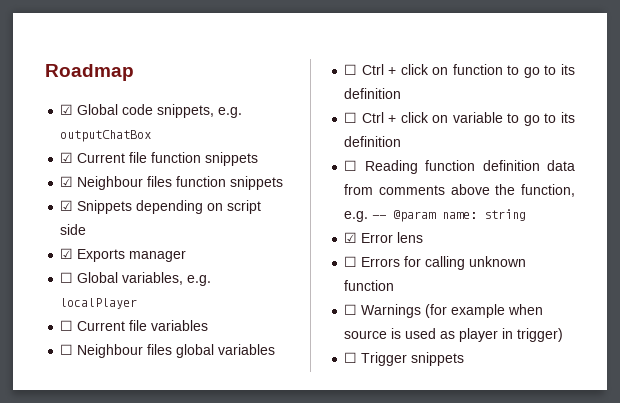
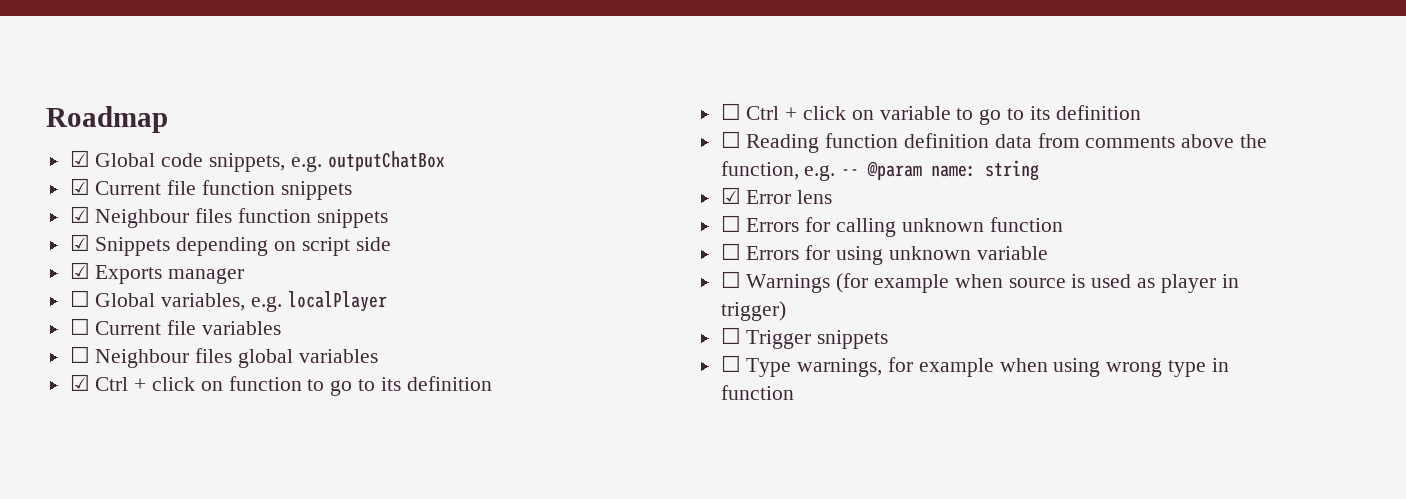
- ☐ Ctrl + click on function to go to its definition
+ ☑ Ctrl + click on function to go to its definition
+ ☐ Errors for using unknown variable
+ ☐ Type warnings, for example when using wrong type in function

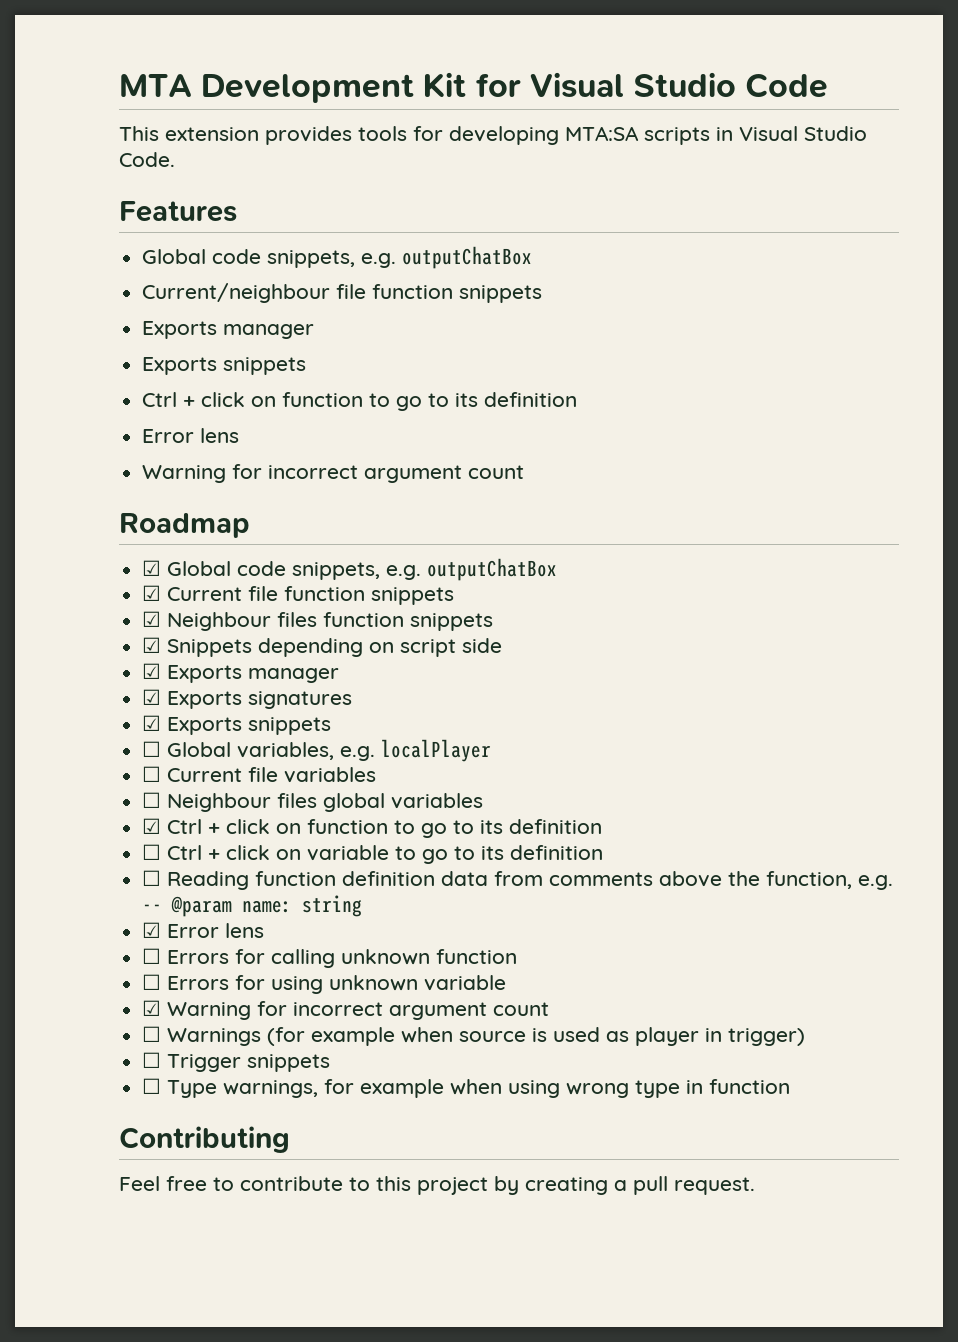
+ MTA Development Kit for Visual Studio Code
+ This extension provides tools for developing MTA:SA scripts in Visual Studio Code.
+ Features
+ Global code snippets, e.g. outputChatBox
+ Current/neighbour file function snippets
+ Exports manager
+ Exports snippets
+ Ctrl + click on function to go to its definition
+ Error lens
+ Warning for incorrect argument count
+ ☑ Exports signatures
+ ☑ Exports snippets
+ ☑ Warning for incorrect argument count
+ Contributing
+ Feel free to contribute to this project by creating a pull request.

